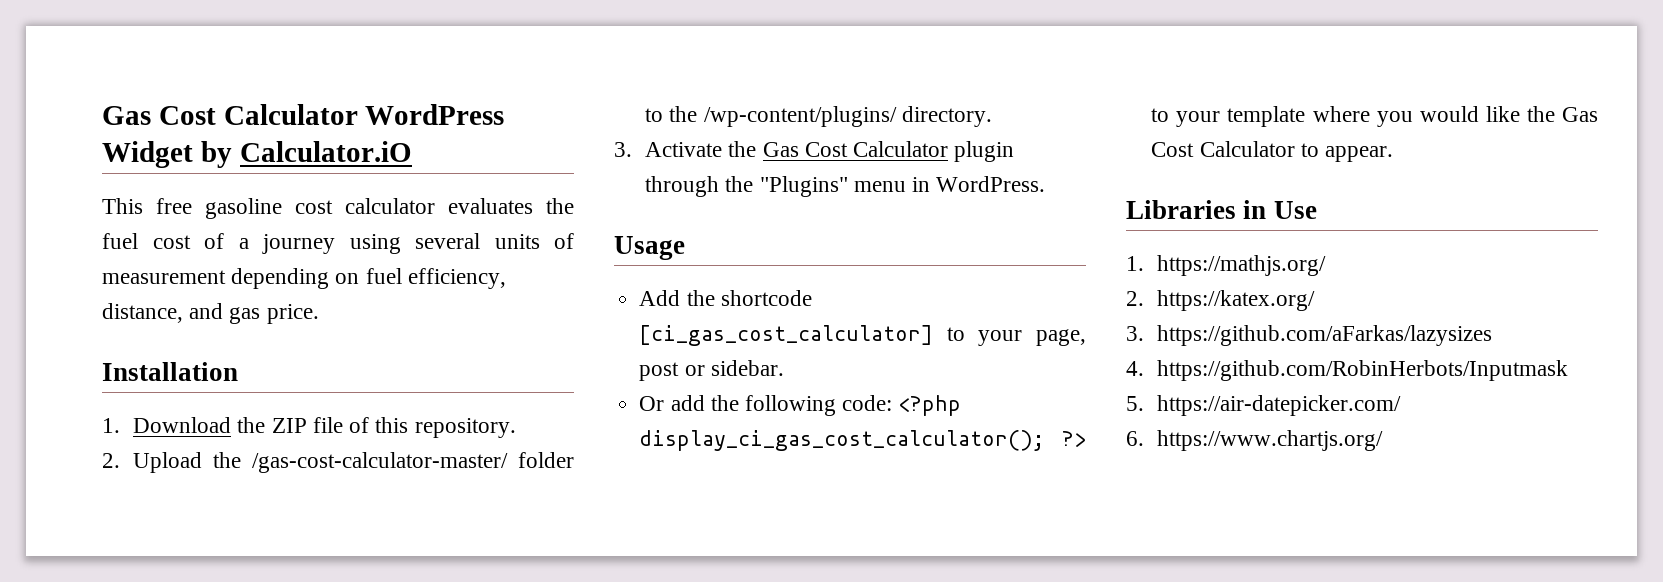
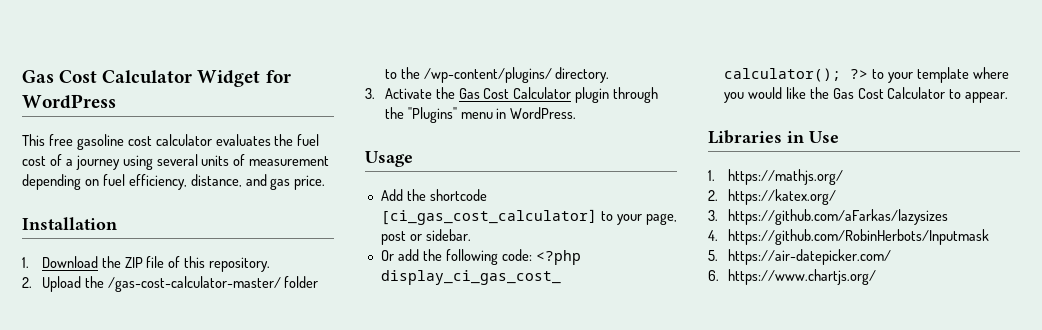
- Gas Cost Calculator WordPress Widget by Calculator.iO
+ Gas Cost Calculator Widget for WordPress

